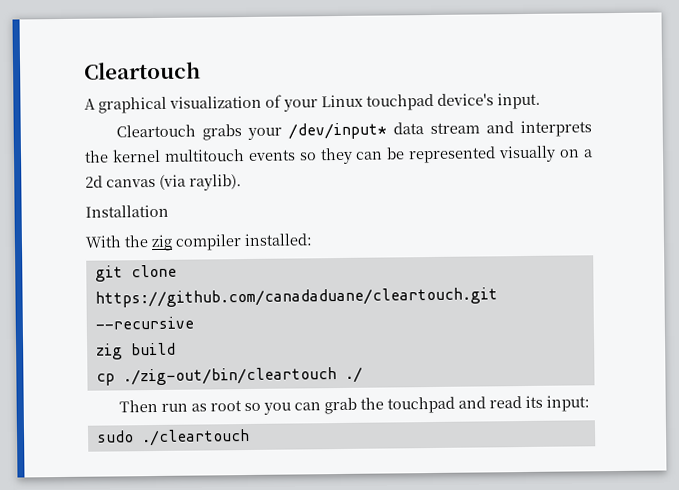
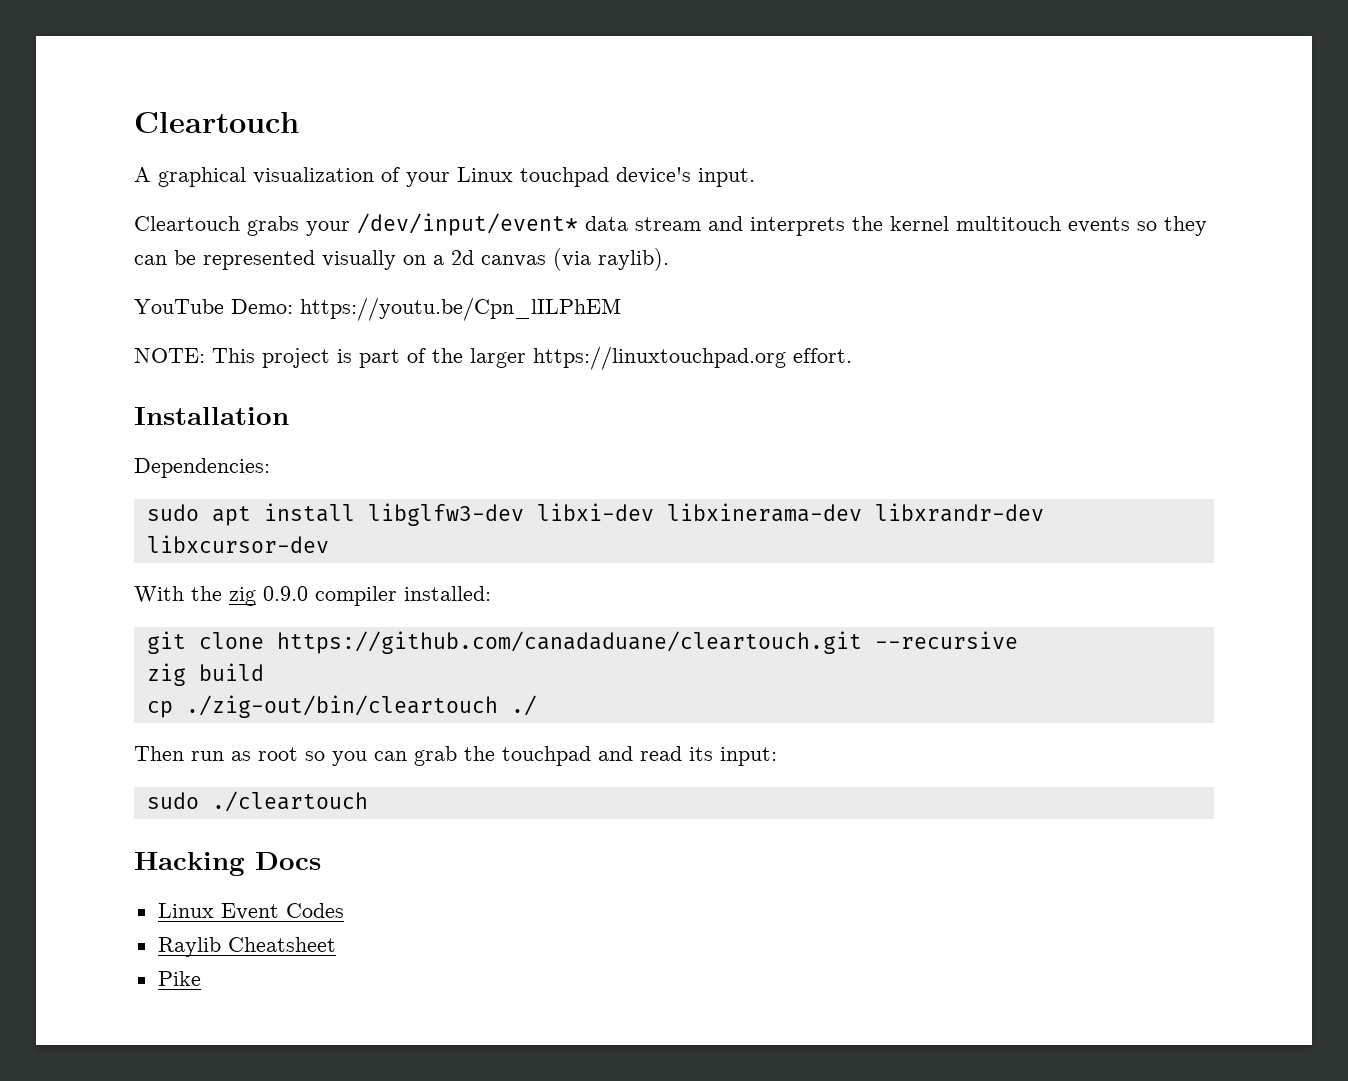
- Cleartouch grabs your /dev/input* data stream and interprets the kernel multitouch events so they can be represented visually on a 2d canvas (via raylib).
+ Cleartouch grabs your /dev/input/event* data stream and interprets the kernel multitouch events so they can be represented visually on a 2d canvas (via raylib).
+ YouTube Demo: https://youtu.be/Cpn_lILPhEM
+ NOTE: This project is part of the larger https://linuxtouchpad.org effort.
  Installation
+ Dependencies:
+ sudo apt install libglfw3-dev libxi-dev libxinerama-dev libxrandr-dev libxcursor-dev
- With the zig compiler installed:
+ With the zig 0.9.0 compiler installed:
+ Hacking Docs
+ Linux Event Codes
+ Raylib Cheatsheet
+ Pike

